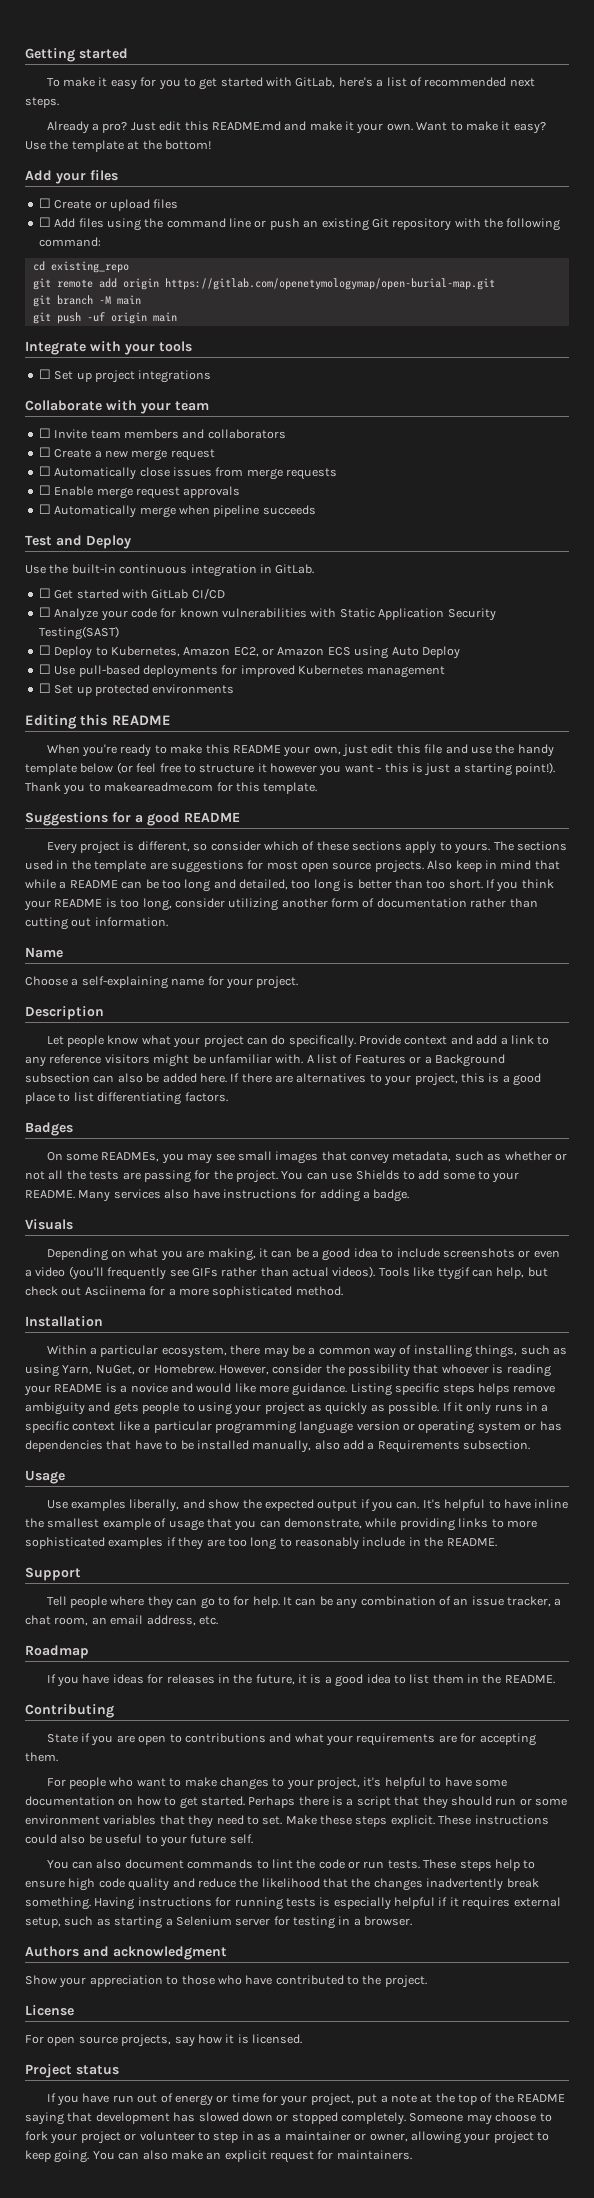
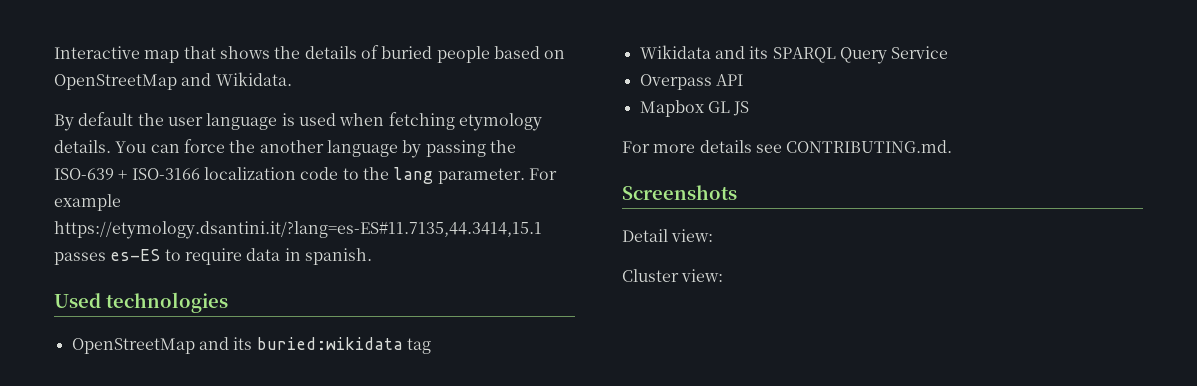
- Getting started
- To make it easy for you to get started with GitLab, here's a list of recommended next steps.
- Already a pro? Just edit this README.md and make it your own. Want to make it easy? Use the template at the bottom!
- Add your files
- ☐ Create or upload files
- ☐ Add files using the command line or push an existing Git repository with the following command:
- cd existing_repo
- git remote add origin https://gitlab.com/openetymologymap/open-burial-map.git
- git branch -M main
- git push -uf origin main
- Integrate with your tools
- ☐ Set up project integrations
- Collaborate with your team
- ☐ Invite team members and collaborators
- ☐ Create a new merge request
- ☐ Automatically close issues from merge requests
- ☐ Enable merge request approvals
- ☐ Automatically merge when pipeline succeeds
- Test and Deploy
- Use the built-in continuous integration in GitLab.
- ☐ Get started with GitLab CI/CD
- ☐ Analyze your code for known vulnerabilities with Static Application Security Testing(SAST)
- ☐ Deploy to Kubernetes, Amazon EC2, or Amazon ECS using Auto Deploy
- ☐ Use pull-based deployments for improved Kubernetes management
- ☐ Set up protected environments
- Editing this README
- When you're ready to make this README your own, just edit this file and use the handy template below (or feel free to structure it however you want - this is just a starting point!). Thank you to makeareadme.com for this template.
- Suggestions for a good README
- Every project is different, so consider which of these sections apply to yours. The sections used in the template are suggestions for most open source projects. Also keep in mind that while a README can be too long and detailed, too long is better than too short. If you think your README is too long, consider utilizing another form of documentation rather than cutting out information.
- Name
- Choose a self-explaining name for your project.
- Description
- Let people know what your project can do specifically. Provide context and add a link to any reference visitors might be unfamiliar with. A list of Features or a Background subsection can also be added here. If there are alternatives to your project, this is a good place to list differentiating factors.
- Badges
- On some READMEs, you may see small images that convey metadata, such as whether or not all the tests are passing for the project. You can use Shields to add some to your README. Many services also have instructions for adding a badge.
- Visuals
- Depending on what you are making, it can be a good idea to include screenshots or even a video (you'll frequently see GIFs rather than actual videos). Tools like ttygif can help, but check out Asciinema for a more sophisticated method.
- Installation
- Within a particular ecosystem, there may be a common way of installing things, such as using Yarn, NuGet, or Homebrew. However, consider the possibility that whoever is reading your README is a novice and would like more guidance. Listing specific steps helps remove ambiguity and gets people to using your project as quickly as possible. If it only runs in a specific context like a particular programming language version or operating system or has dependencies that have to be installed manually, also add a Requirements subsection.
- Usage
- Use examples liberally, and show the expected output if you can. It's helpful to have inline the smallest example of usage that you can demonstrate, while providing links to more sophisticated examples if they are too long to reasonably include in the README.
- Support
- Tell people where they can go to for help. It can be any combination of an issue tracker, a chat room, an email address, etc.
- Roadmap
- If you have ideas for releases in the future, it is a good idea to list them in the README.
- Contributing
- State if you are open to contributions and what your requirements are for accepting them.
- For people who want to make changes to your project, it's helpful to have some documentation on how to get started. Perhaps there is a script that they should run or some environment variables that they need to set. Make these steps explicit. These instructions could also be useful to your future self.
- You can also document commands to lint the code or run tests. These steps help to ensure high code quality and reduce the likelihood that the changes inadvertently break something. Having instructions for running tests is especially helpful if it requires external setup, such as starting a Selenium server for testing in a browser.
- Authors and acknowledgment
- Show your appreciation to those who have contributed to the project.
- License
- For open source projects, say how it is licensed.
- Project status
- If you have run out of energy or time for your project, put a note at the top of the README saying that development has slowed down or stopped completely. Someone may choose to fork your project or volunteer to step in as a maintainer or owner, allowing your project to keep going. You can also make an explicit request for maintainers.
+ Interactive map that shows the details of buried people based on OpenStreetMap and Wikidata.
+ By default the user language is used when fetching etymology details. You can force the another language by passing the ISO-639 + ISO-3166 localization code to the lang parameter. For example https://etymology.dsantini.it/?lang=es-ES#11.7135,44.3414,15.1 passes es-ES to require data in spanish.
+ Used technologies
+ OpenStreetMap and its buried:wikidata tag
+ Wikidata and its SPARQL Query Service
+ Overpass API
+ Mapbox GL JS
+ For more details see CONTRIBUTING.md.
+ Screenshots
+ Detail view:
+ Cluster view:

